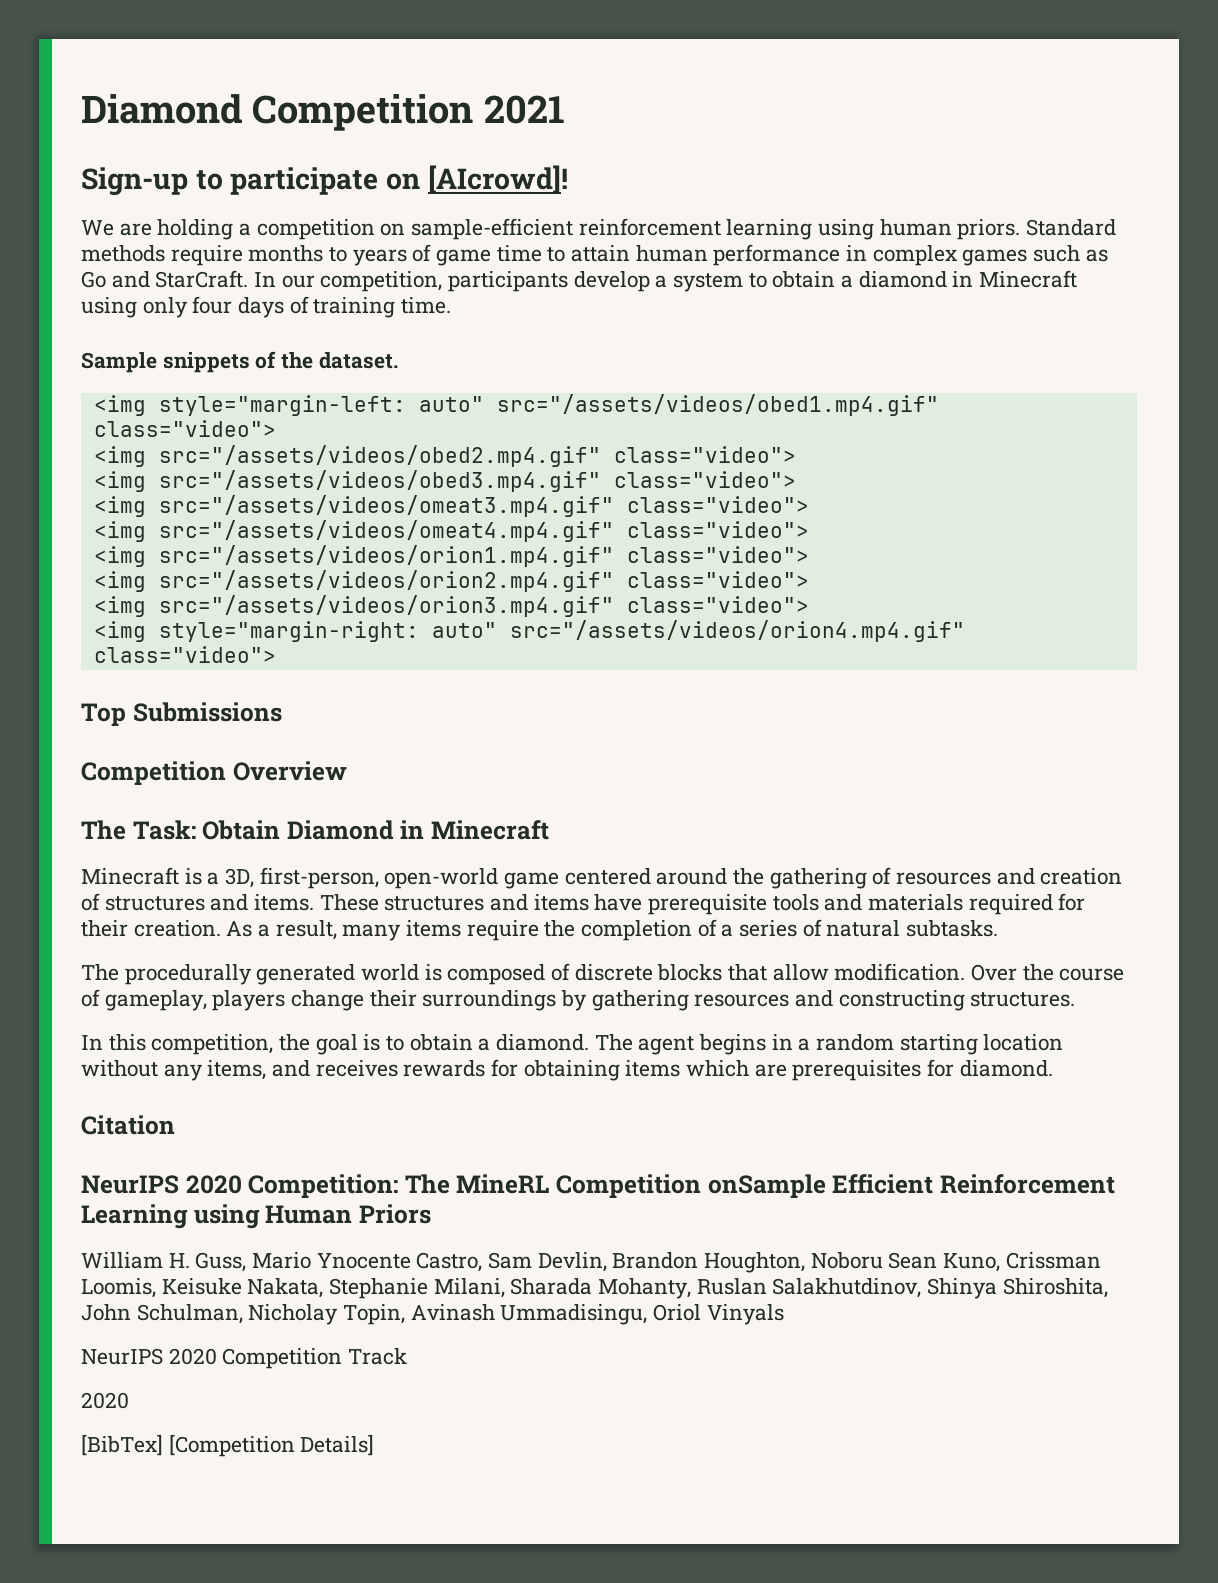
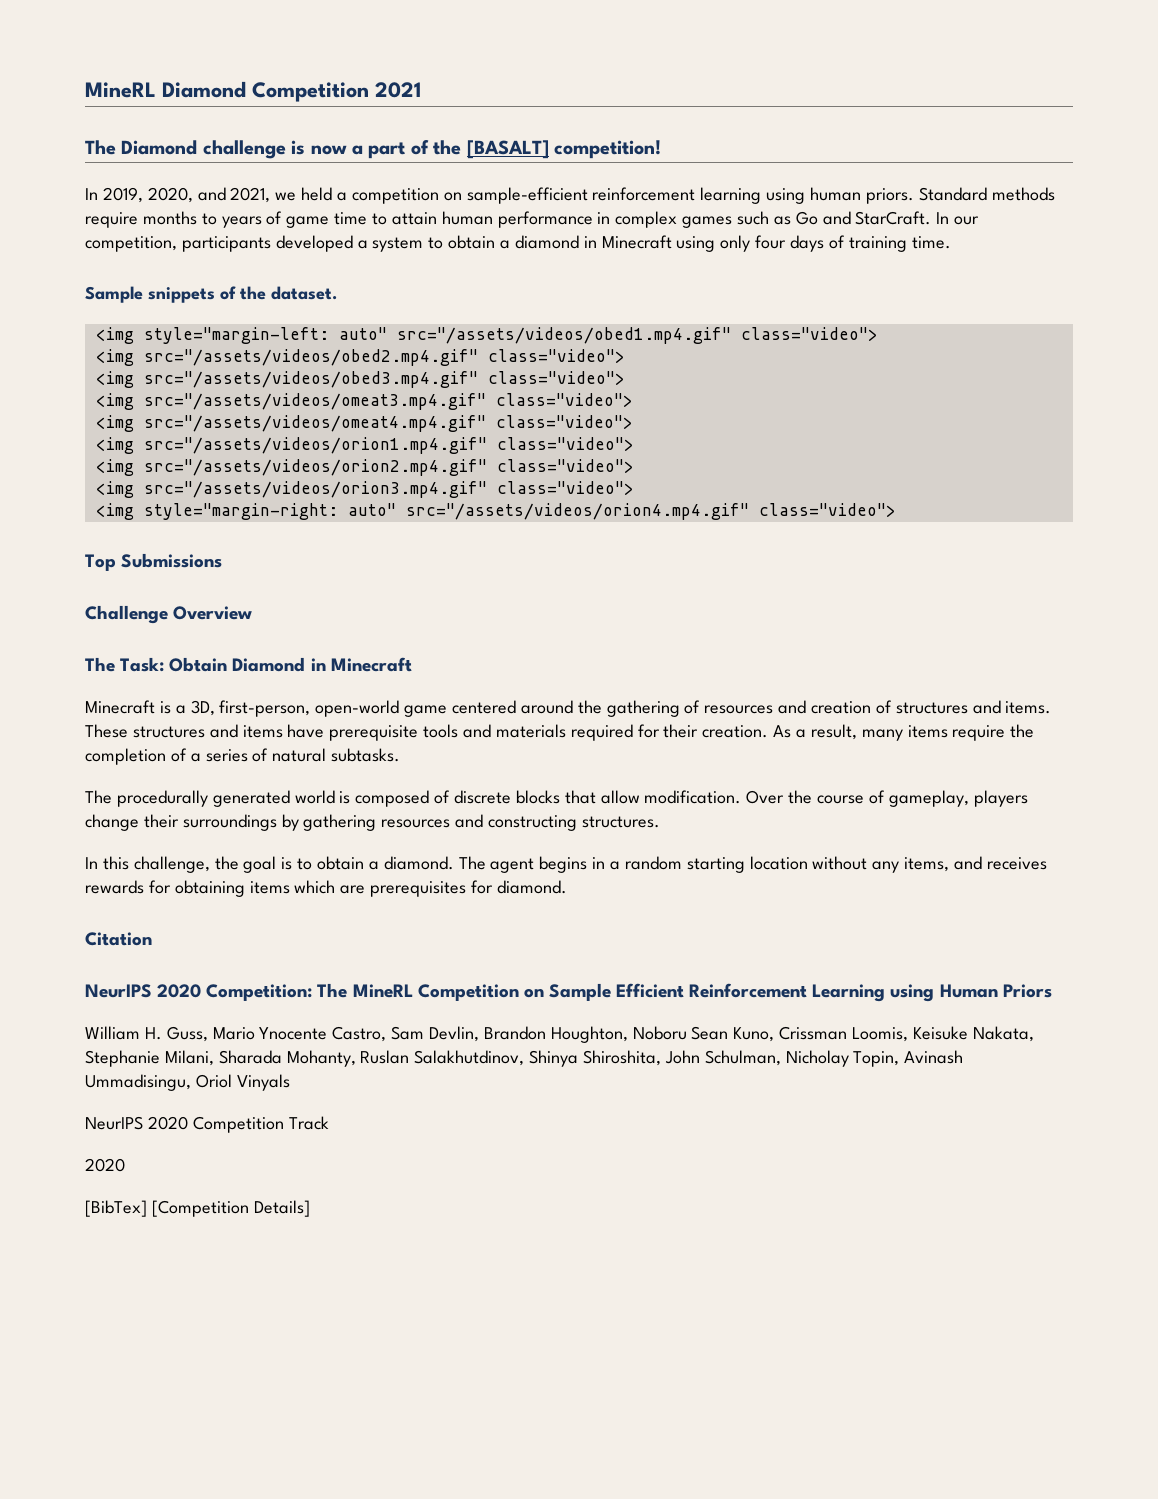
- Diamond Competition 2021
+ MineRL Diamond Competition 2021
- Sign-up to participate on [AIcrowd]!
- We are holding a competition on sample-efficient reinforcement learning using human priors.
+ The Diamond challenge is now a part of the [BASALT] competition!
+ In 2019, 2020, and 2021, we held a competition on sample-efficient reinforcement learning using human priors.
- In our competition, participants develop a system to obtain a diamond in Minecraft using only four days of training time.
+ In our competition, participants developed a system to obtain a diamond in Minecraft using only four days of training time.
- Competition Overview
+ Challenge Overview
- In this competition, the goal is to obtain a diamond.
+ In this challenge, the goal is to obtain a diamond.
- NeurIPS 2020 Competition: The MineRL Competition onSample Efficient Reinforcement Learning using Human Priors
+ NeurIPS 2020 Competition: The MineRL Competition on Sample Efficient Reinforcement Learning using Human Priors

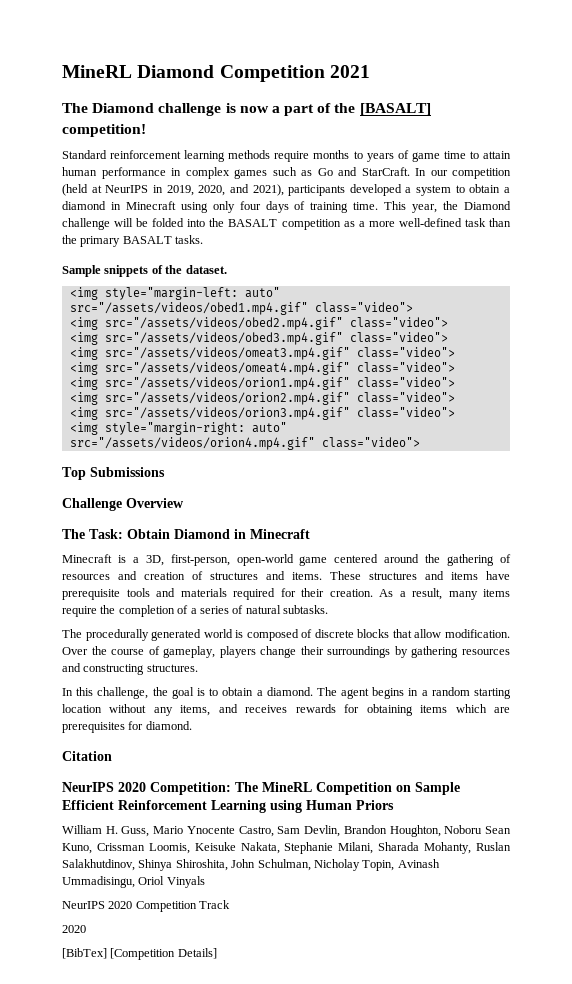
- In 2019, 2020, and 2021, we held a competition on sample-efficient reinforcement learning using human priors. Standard methods require months to years of game time to attain human performance in complex games such as Go and StarCraft.
+ Standard reinforcement learning methods require months to years of game time to attain human performance in complex games such as Go and StarCraft.
- In our competition, participants developed a system to obtain a diamond in Minecraft using only four days of training time.
+ In our competition (held at NeurIPS in 2019, 2020, and 2021), participants developed a system to obtain a diamond in Minecraft using only four days of training time. This year, the Diamond challenge will be folded into the BASALT competition as a more well-defined task than the primary BASALT tasks.

